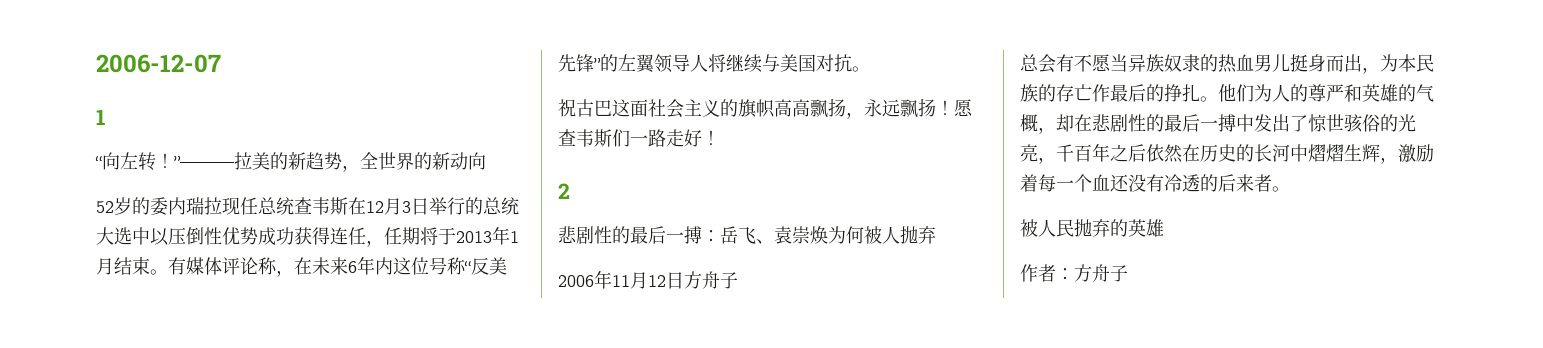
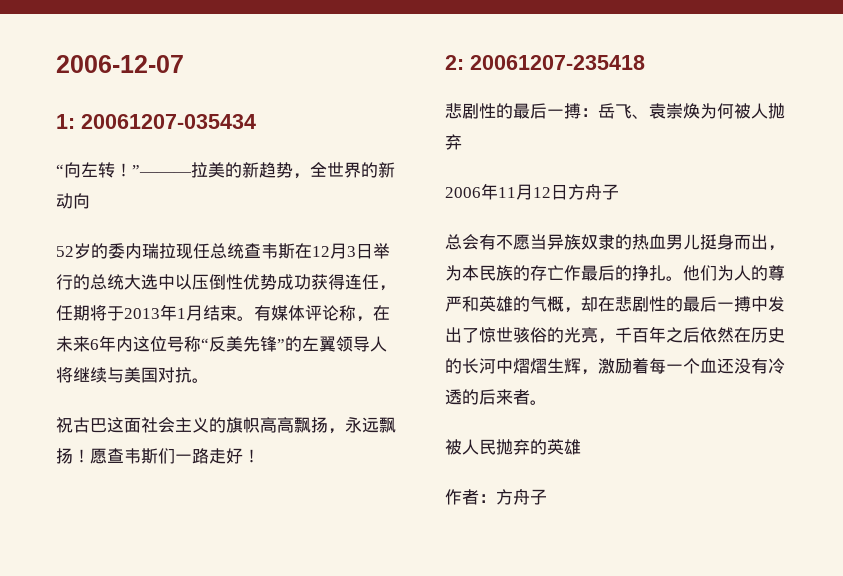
  2006-12-07
- 1
+ 1: 20061207-035434
- 2
+ 2: 20061207-235418

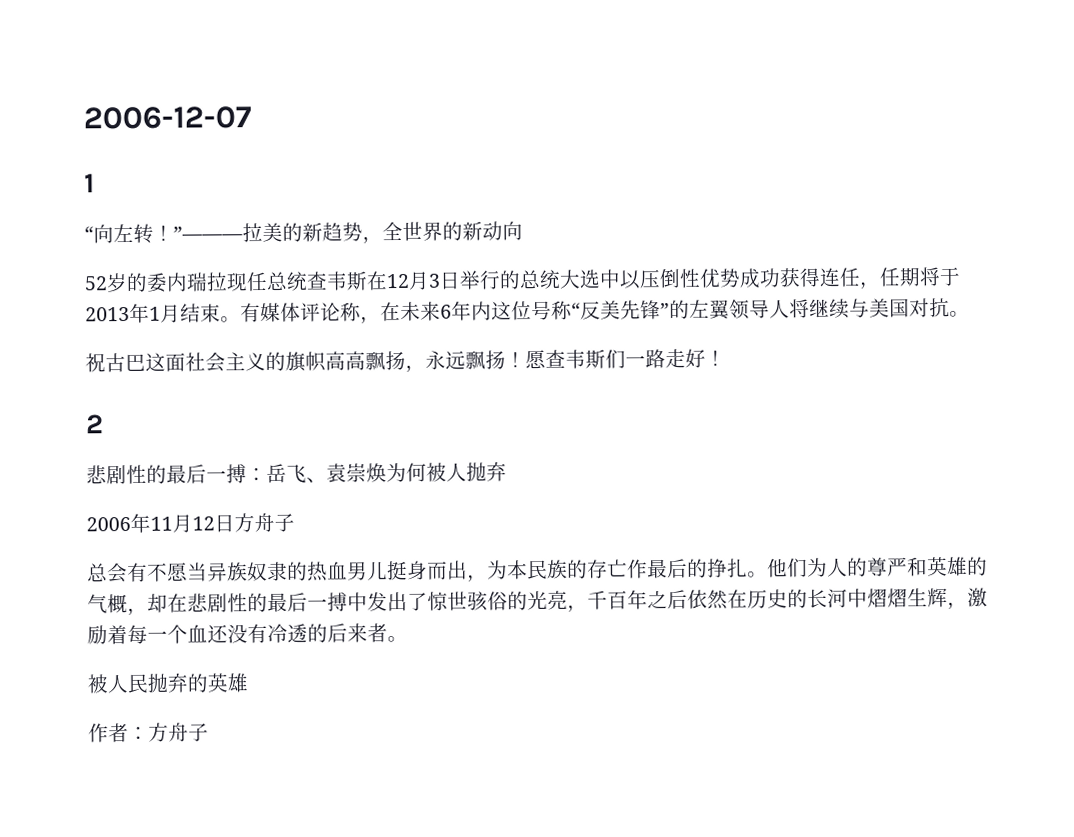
  2006-12-07
- 1: 20061207-035434
+ 1
- 2: 20061207-235418
+ 2

